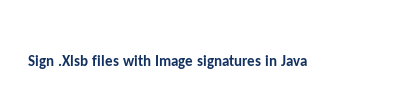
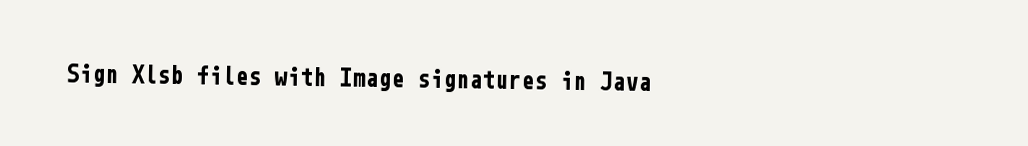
- Sign .Xlsb files with Image signatures in Java
+ Sign Xlsb files with Image signatures in Java

